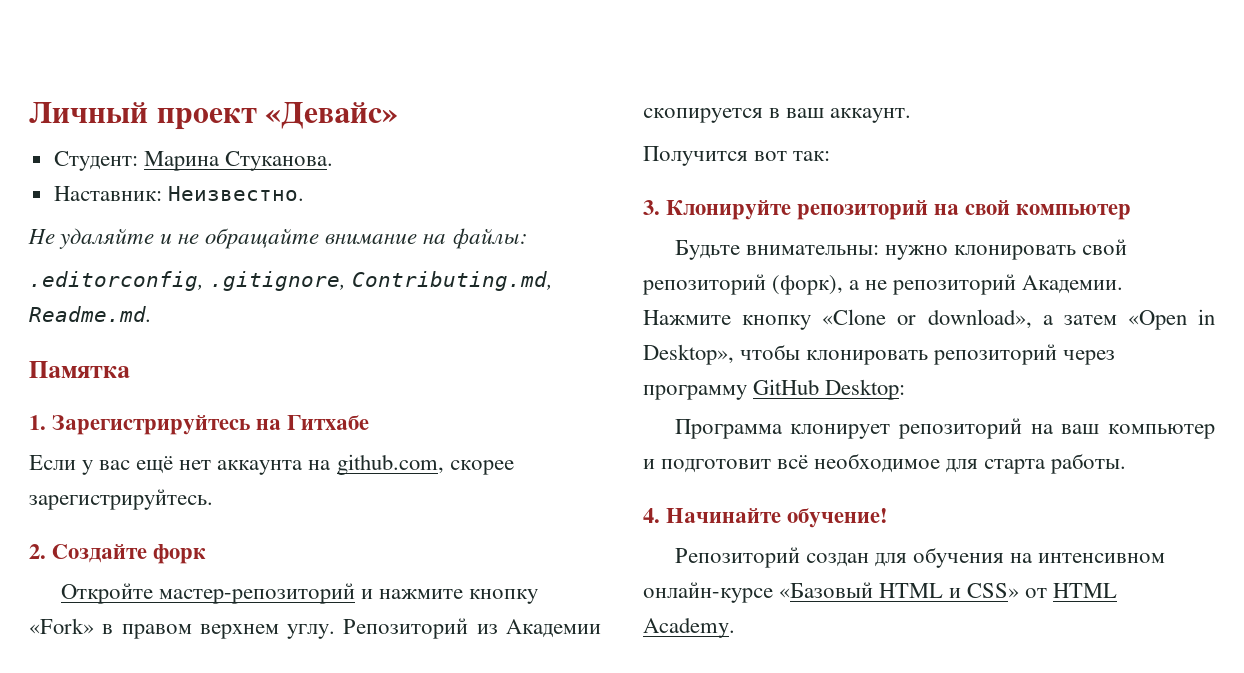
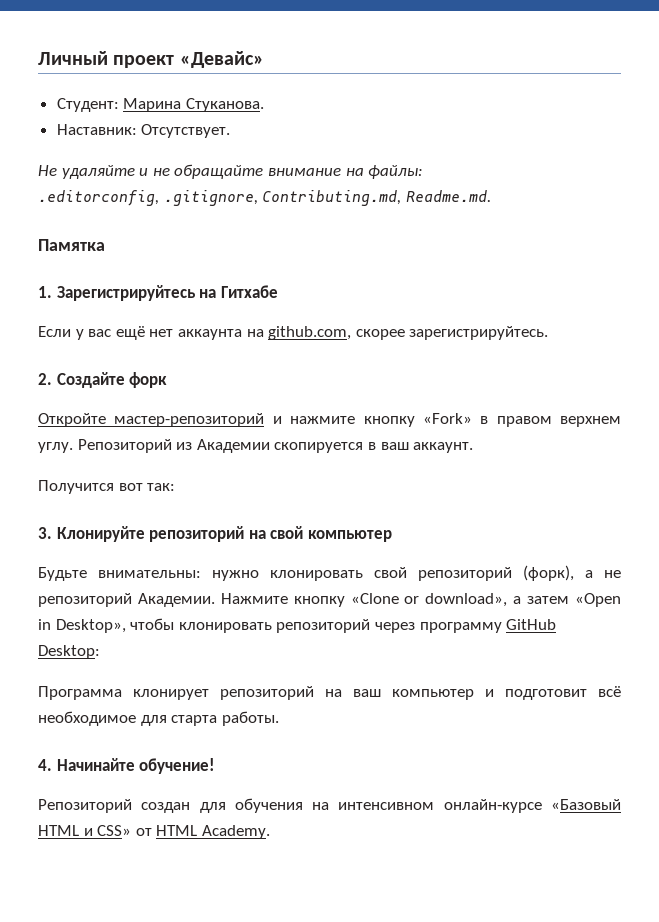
- Наставник: Неизвестно.
+ Наставник: Отсутствует.

